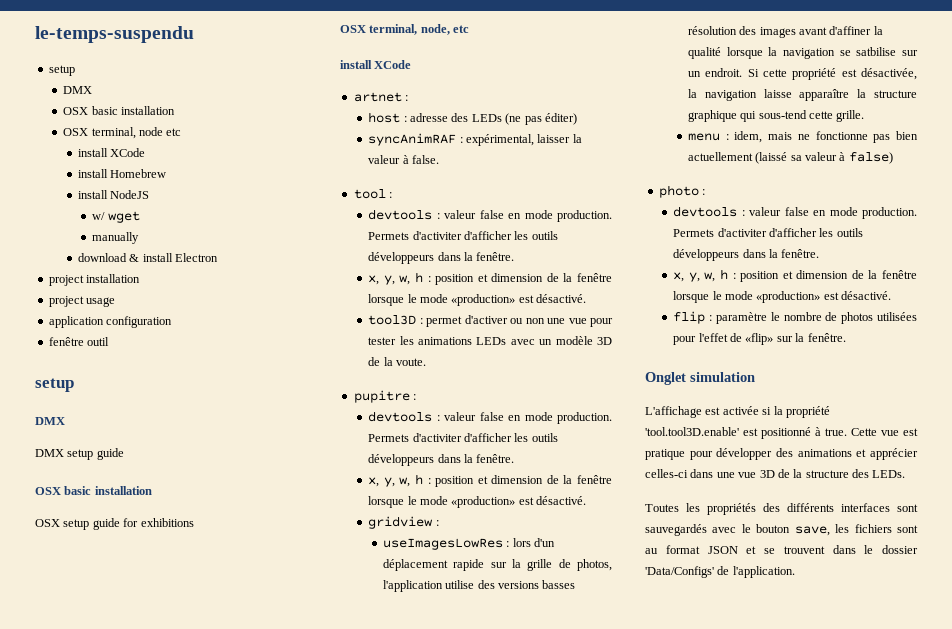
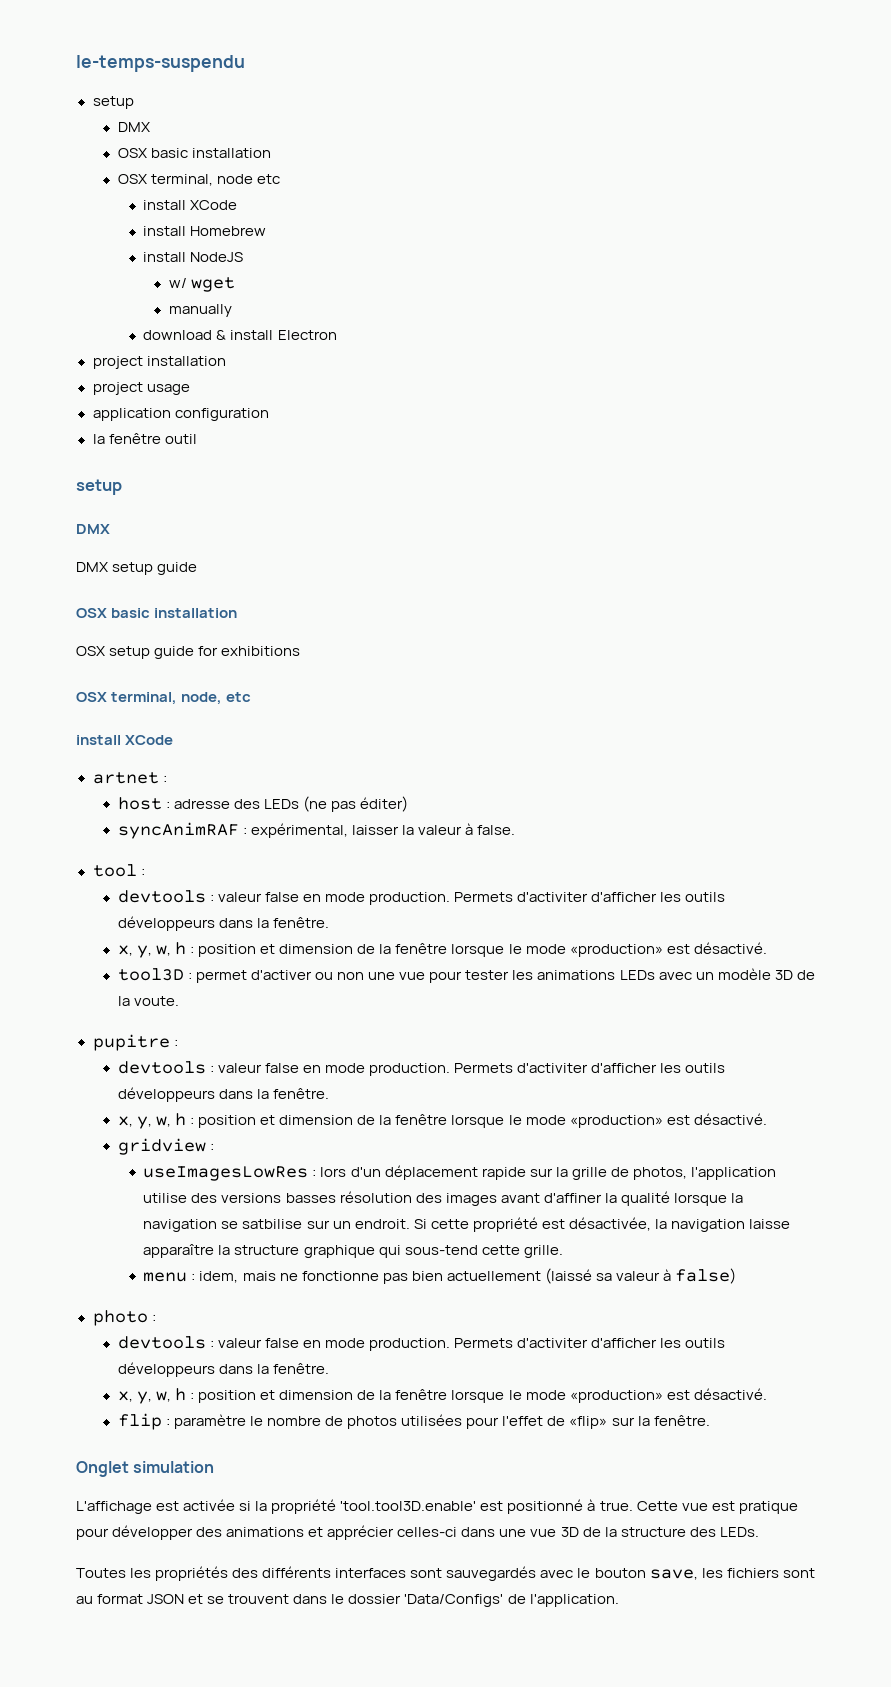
- fenêtre outil
+ la fenêtre outil

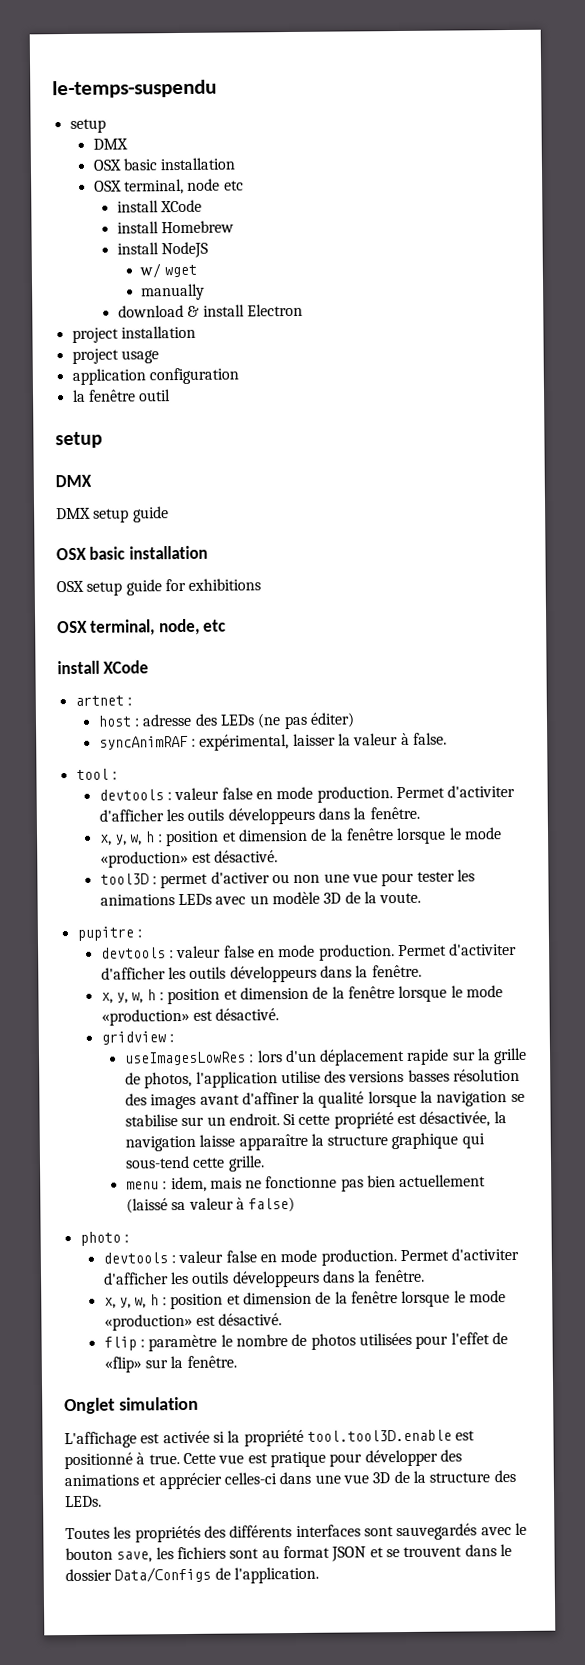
  tool :
- devtools : valeur false en mode production. Permets d'activiter d'afficher les outils développeurs dans la fenêtre.
+ devtools : valeur false en mode production. Permet d'activiter d'afficher les outils développeurs dans la fenêtre.
  pupitre :
- devtools : valeur false en mode production. Permets d'activiter d'afficher les outils développeurs dans la fenêtre.
+ devtools : valeur false en mode production. Permet d'activiter d'afficher les outils développeurs dans la fenêtre.
- useImagesLowRes : lors d'un déplacement rapide sur la grille de photos, l'application utilise des versions basses résolution des images avant d'affiner la qualité lorsque la navigation se satbilise sur un endroit.
+ useImagesLowRes : lors d'un déplacement rapide sur la grille de photos, l'application utilise des versions basses résolution des images avant d'affiner la qualité lorsque la navigation se stabilise sur un endroit.
  photo :
- devtools : valeur false en mode production. Permets d'activiter d'afficher les outils développeurs dans la fenêtre.
+ devtools : valeur false en mode production. Permet d'activiter d'afficher les outils développeurs dans la fenêtre.
- L'affichage est activée si la propriété 'tool.tool3D.enable' est positionné à true.
+ L'affichage est activée si la propriété tool.tool3D.enable est positionné à true.
- Toutes les propriétés des différents interfaces sont sauvegardés avec le bouton save, les fichiers sont au format JSON et se trouvent dans le dossier 'Data/Configs' de l'application.
+ Toutes les propriétés des différents interfaces sont sauvegardés avec le bouton save, les fichiers sont au format JSON et se trouvent dans le dossier Data/Configs de l'application.

